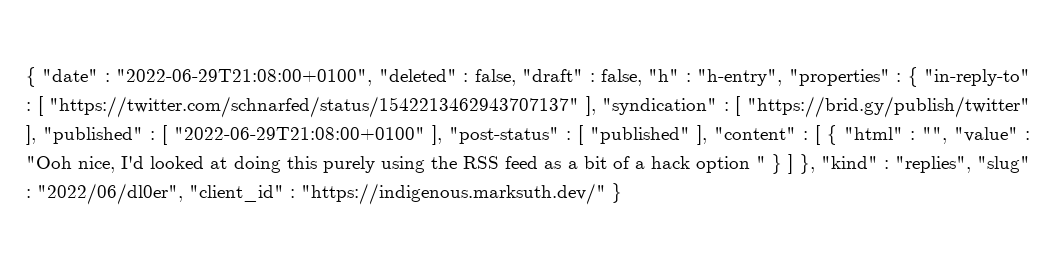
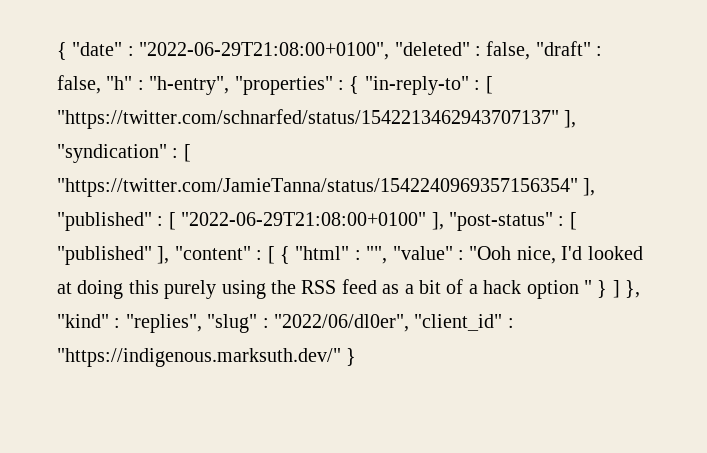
- [ "https://brid.gy/publish/twitter" ], "published" :
+ [ "https://twitter.com/JamieTanna/status/1542240969357156354" ], "published" :

